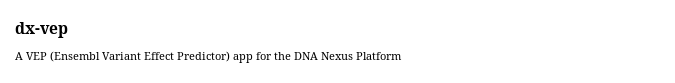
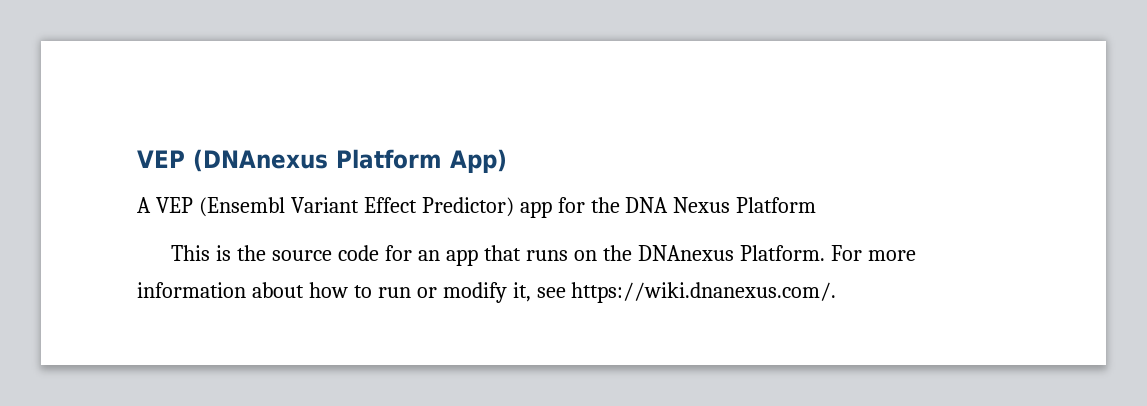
- dx-vep
+ VEP (DNAnexus Platform App)
+ This is the source code for an app that runs on the DNAnexus Platform. For more information about how to run or modify it, see https://wiki.dnanexus.com/.

